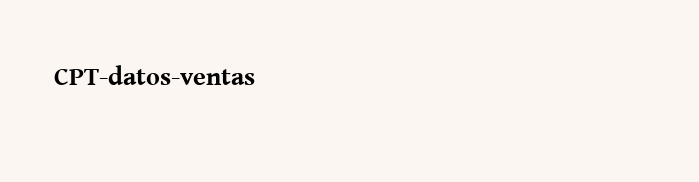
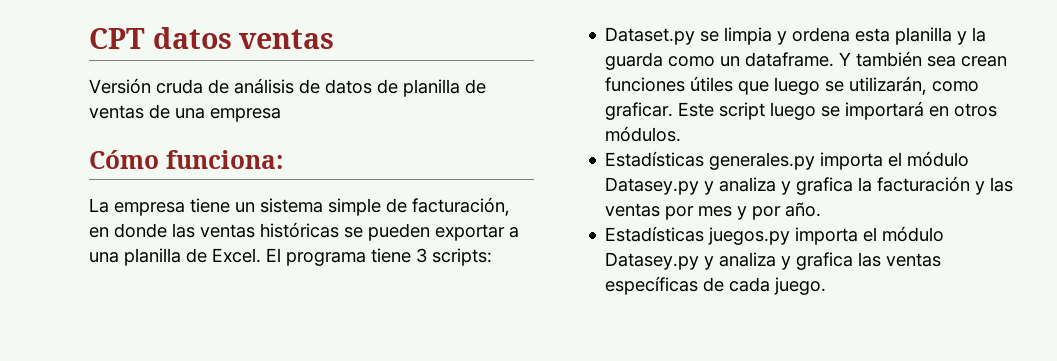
- CPT-datos-ventas
+ CPT datos ventas
+ Versión cruda de análisis de datos de planilla de ventas de una empresa
+ Cómo funciona:
+ La empresa tiene un sistema simple de facturación, en donde las ventas históricas se pueden exportar a una planilla de Excel. El programa tiene 3 scripts:
+ Dataset.py se limpia y ordena esta planilla y la guarda como un dataframe. Y también sea crean funciones útiles que luego se utilizarán, como graficar. Este script luego se importará en otros módulos.
+ Estadísticas generales.py importa el módulo Datasey.py y analiza y grafica la facturación y las ventas por mes y por año.
+ Estadísticas juegos.py importa el módulo Datasey.py y analiza y grafica las ventas específicas de cada juego.

